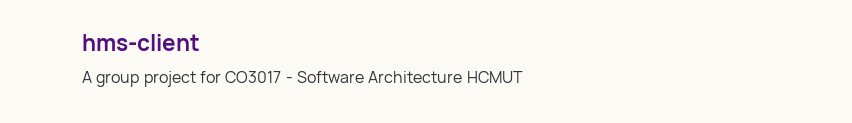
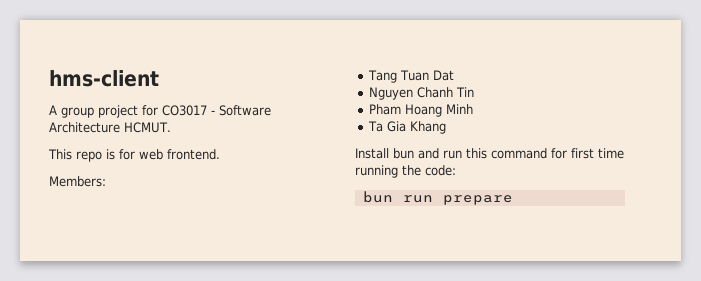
- A group project for CO3017 - Software Architecture HCMUT
+ A group project for CO3017 - Software Architecture HCMUT.
+ This repo is for web frontend.
+ Members:
+ Tang Tuan Dat
+ Nguyen Chanh Tin
+ Pham Hoang Minh
+ Ta Gia Khang
+ Install bun and run this command for first time running the code:
+ bun run prepare

